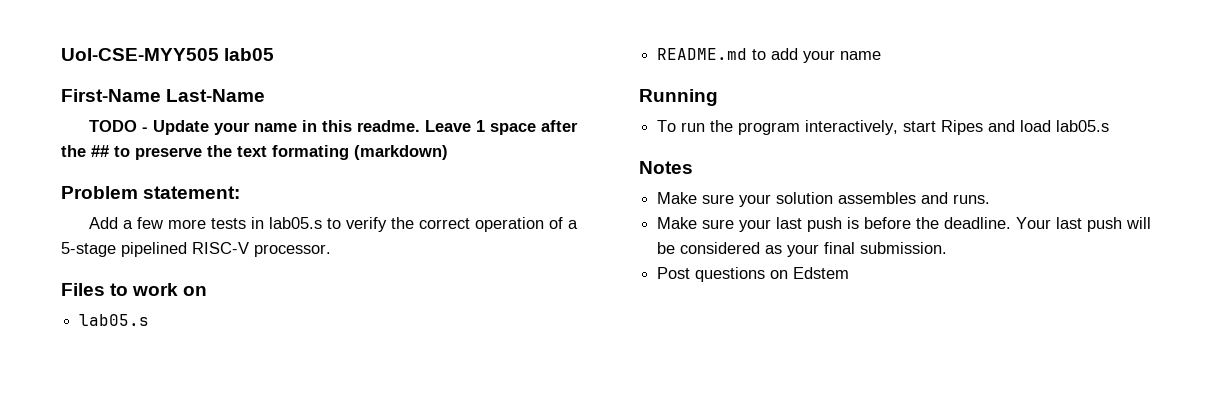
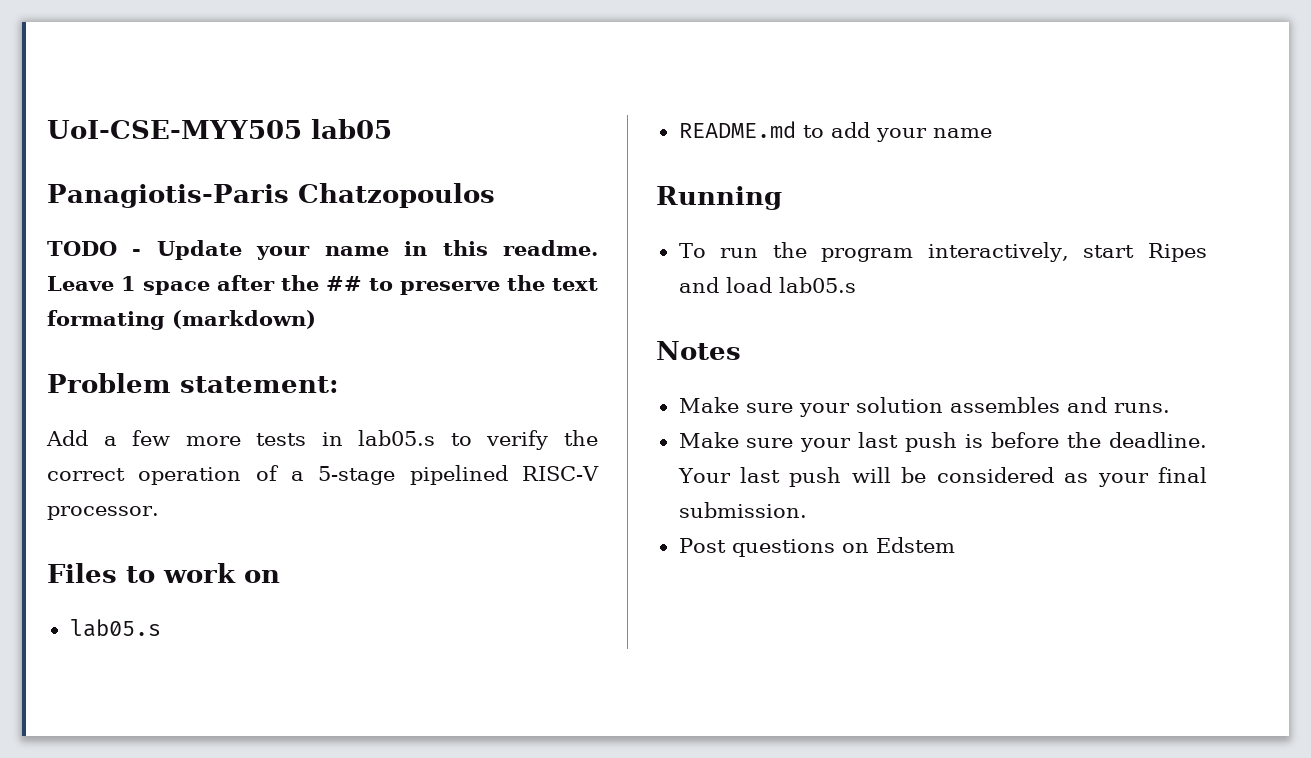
- First-Name Last-Name
+ Panagiotis-Paris Chatzopoulos

